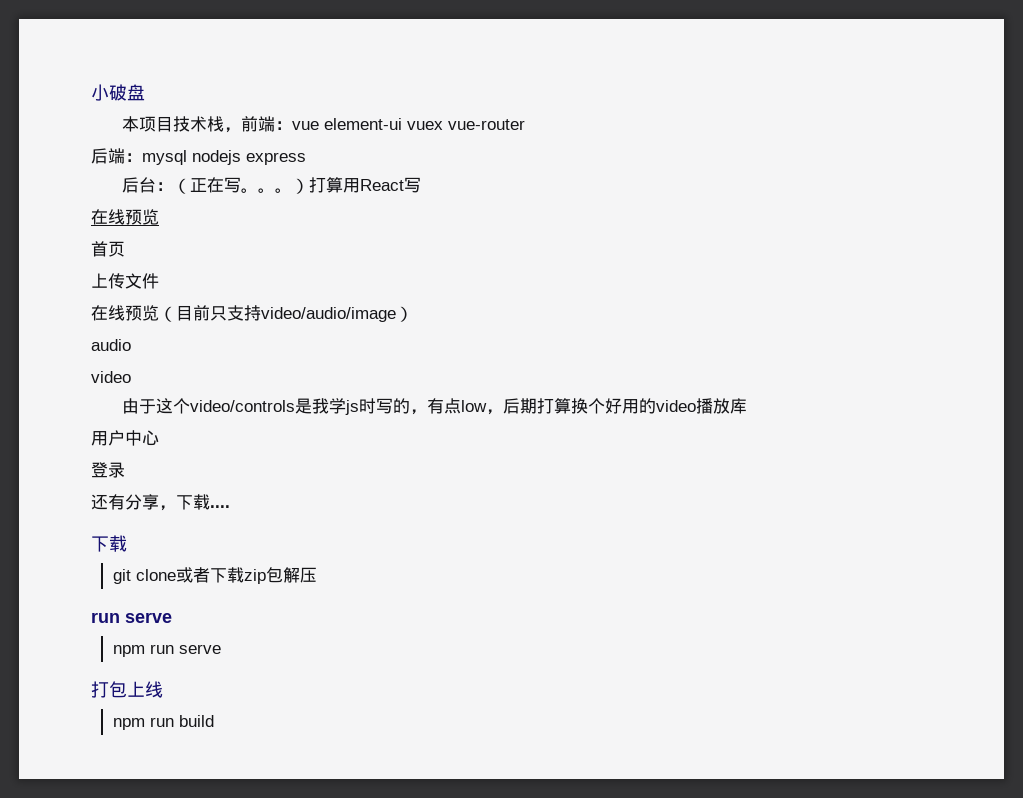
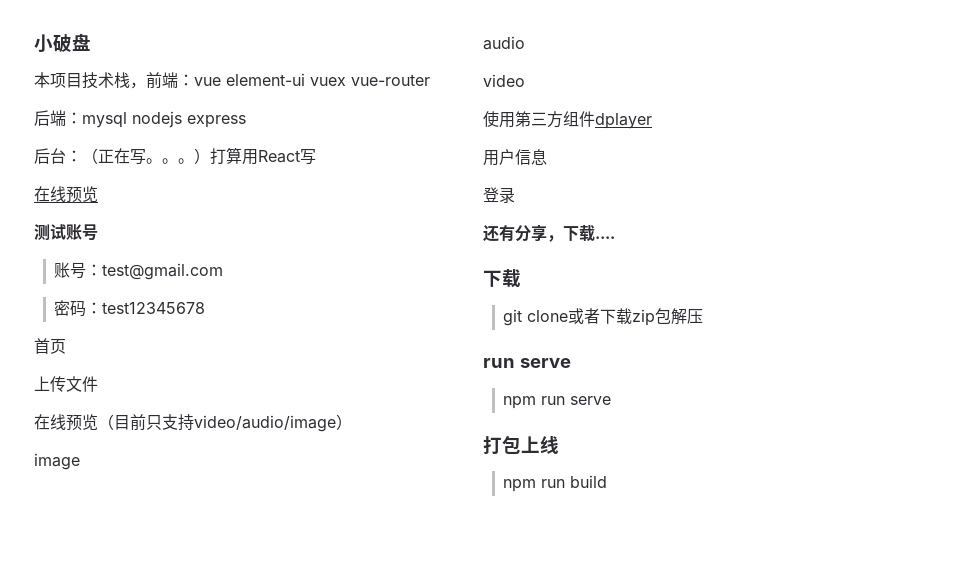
+ 测试账号
+ 账号：test@gmail.com
+ 密码：test12345678
+ image
- 由于这个video/controls是我学js时写的，有点low，后期打算换个好用的video播放库
+ 使用第三方组件dplayer
- 用户中心
+ 用户信息

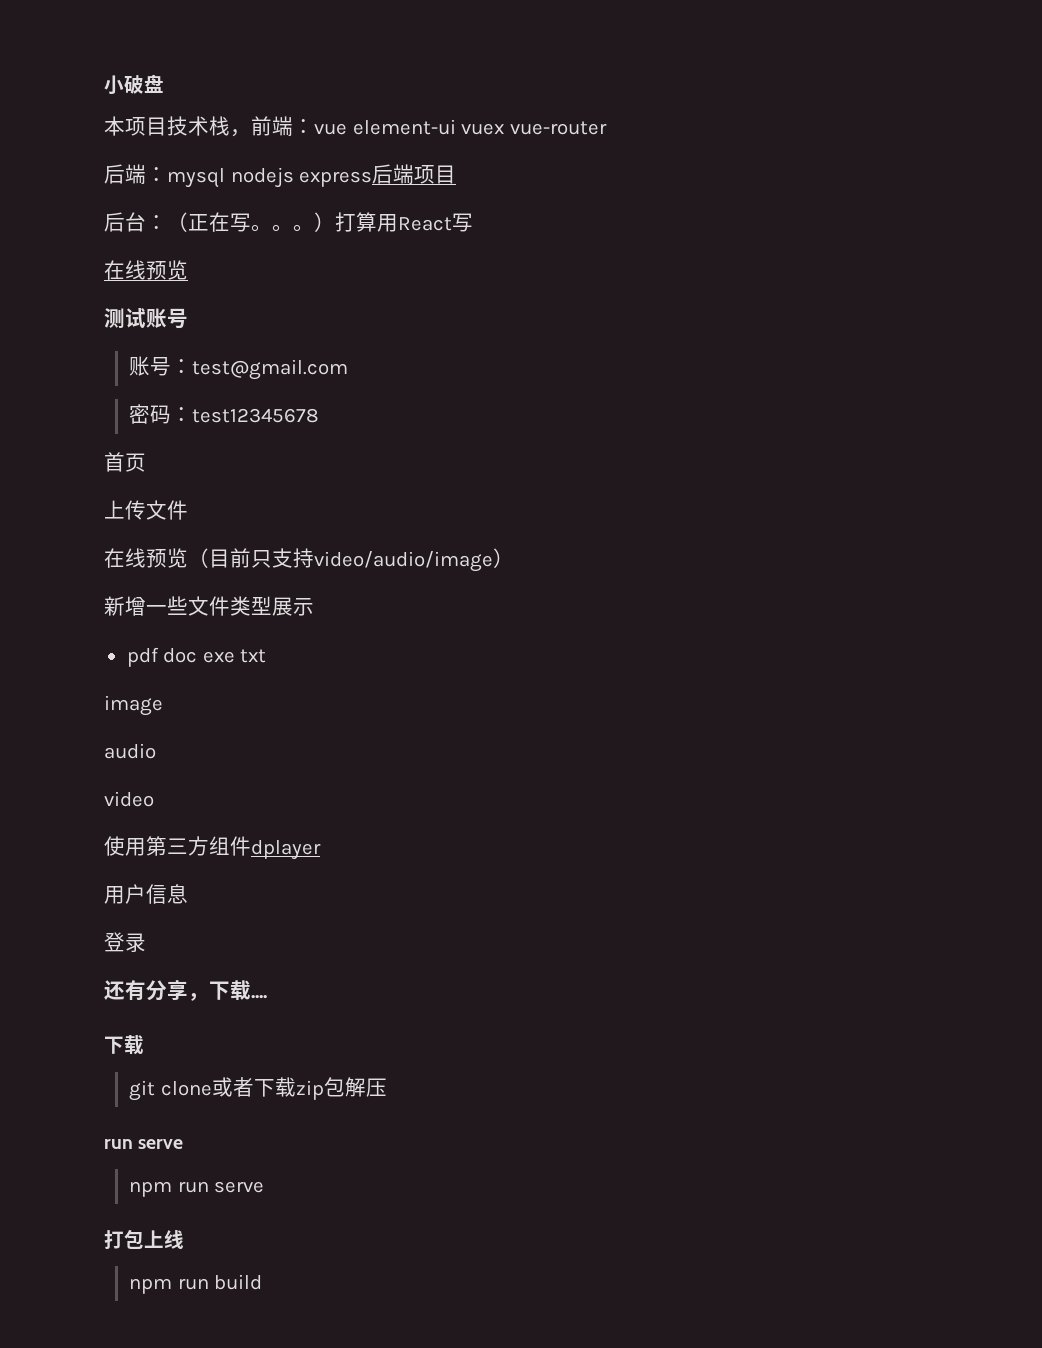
- 后端：mysql nodejs express
+ 后端：mysql nodejs express后端项目
+ 新增一些文件类型展示
+ pdf doc exe txt

